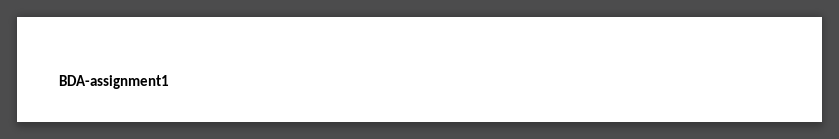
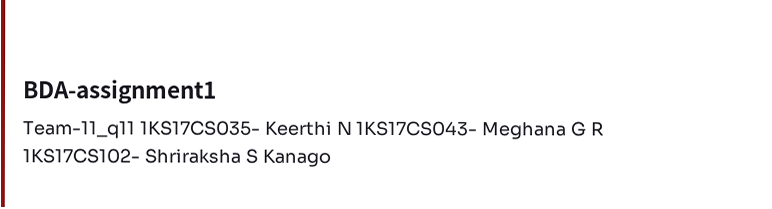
+ Team-11_q11 1KS17CS035- Keerthi N 1KS17CS043- Meghana G R 1KS17CS102- Shriraksha S Kanago

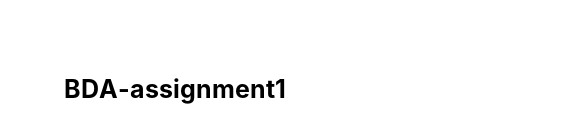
- Team-11_q11 1KS17CS035- Keerthi N 1KS17CS043- Meghana G R 1KS17CS102- Shriraksha S Kanago

